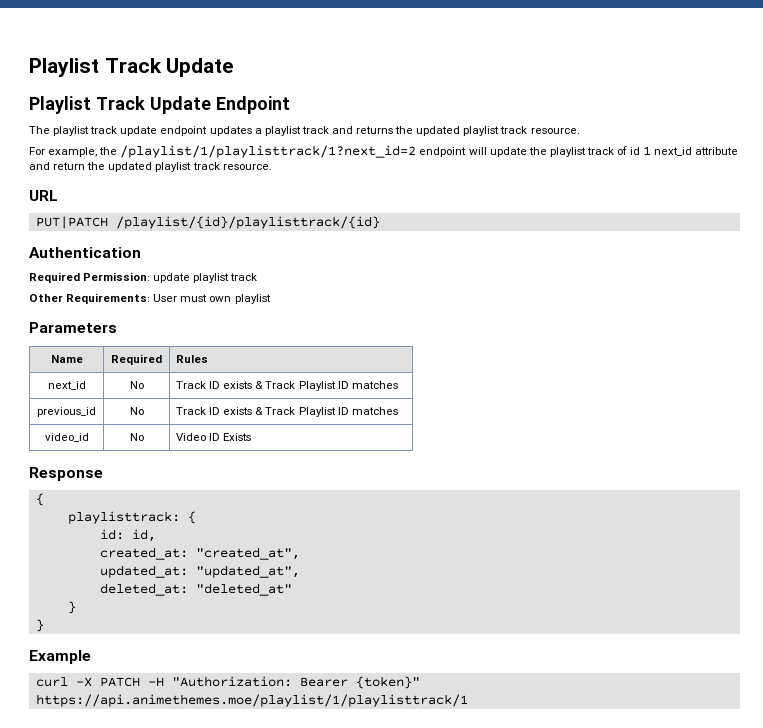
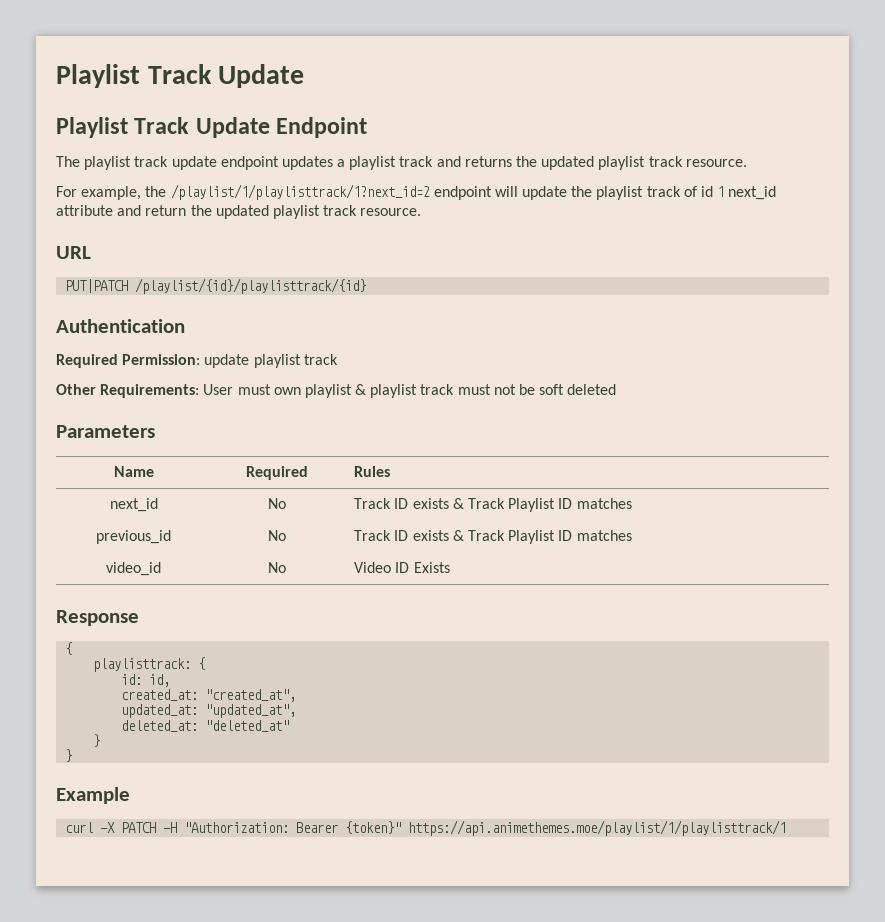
- Other Requirements: User must own playlist
+ Other Requirements: User must own playlist & playlist track must not be soft deleted

